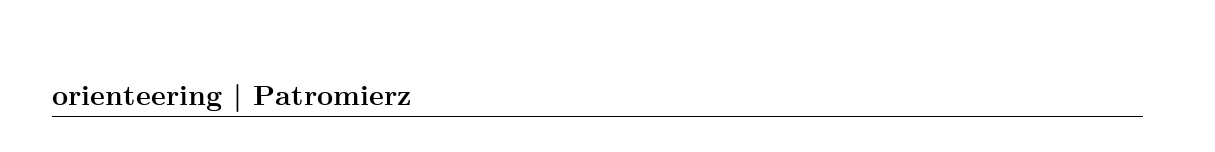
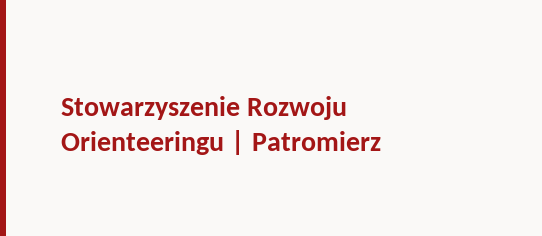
- orienteering | Patromierz
+ Stowarzyszenie Rozwoju Orienteeringu | Patromierz

